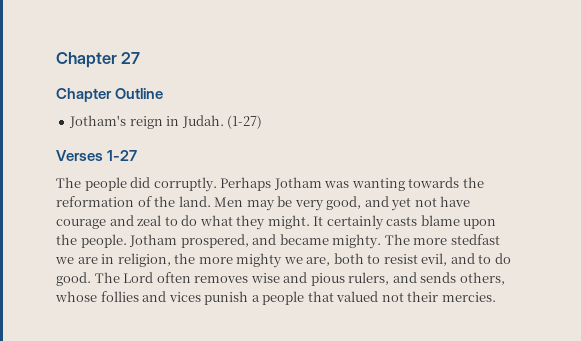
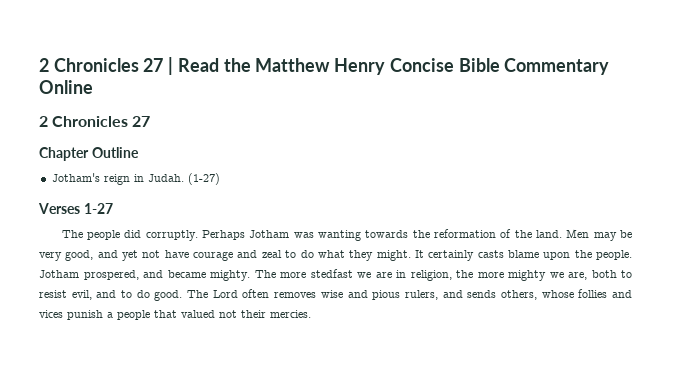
- Chapter 27
+ 2 Chronicles 27 | Read the Matthew Henry Concise Bible Commentary Online
+ 2 Chronicles 27

